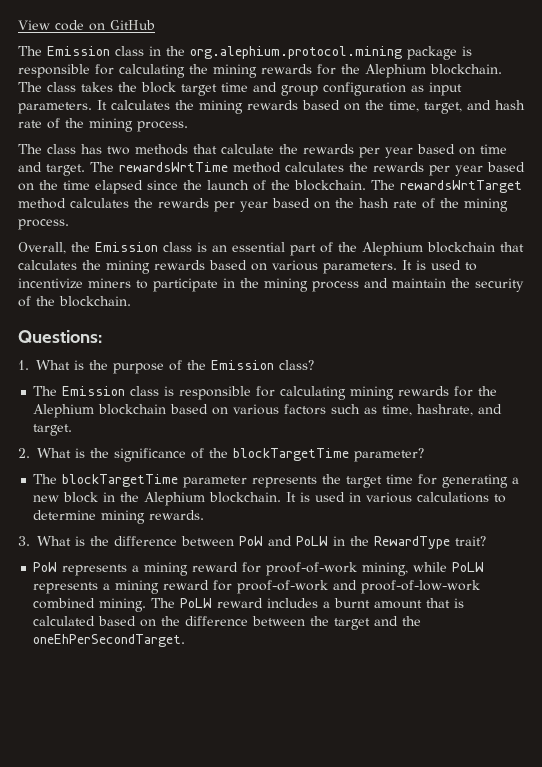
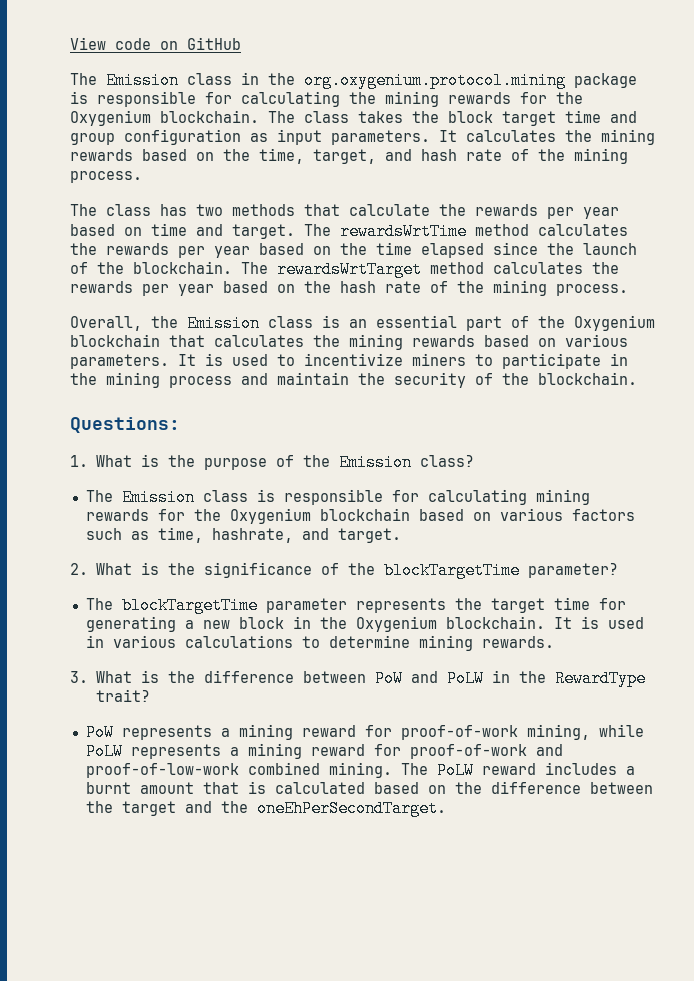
- The Emission class in the org.alephium.protocol.mining package is responsible for calculating the mining rewards for the Alephium blockchain.
+ The Emission class in the org.oxygenium.protocol.mining package is responsible for calculating the mining rewards for the Oxygenium blockchain.
- Overall, the Emission class is an essential part of the Alephium blockchain that calculates the mining rewards based on various parameters.
+ Overall, the Emission class is an essential part of the Oxygenium blockchain that calculates the mining rewards based on various parameters.
- The Emission class is responsible for calculating mining rewards for the Alephium blockchain based on various factors such as time, hashrate, and target.
+ The Emission class is responsible for calculating mining rewards for the Oxygenium blockchain based on various factors such as time, hashrate, and target.
- The blockTargetTime parameter represents the target time for generating a new block in the Alephium blockchain.
+ The blockTargetTime parameter represents the target time for generating a new block in the Oxygenium blockchain.

